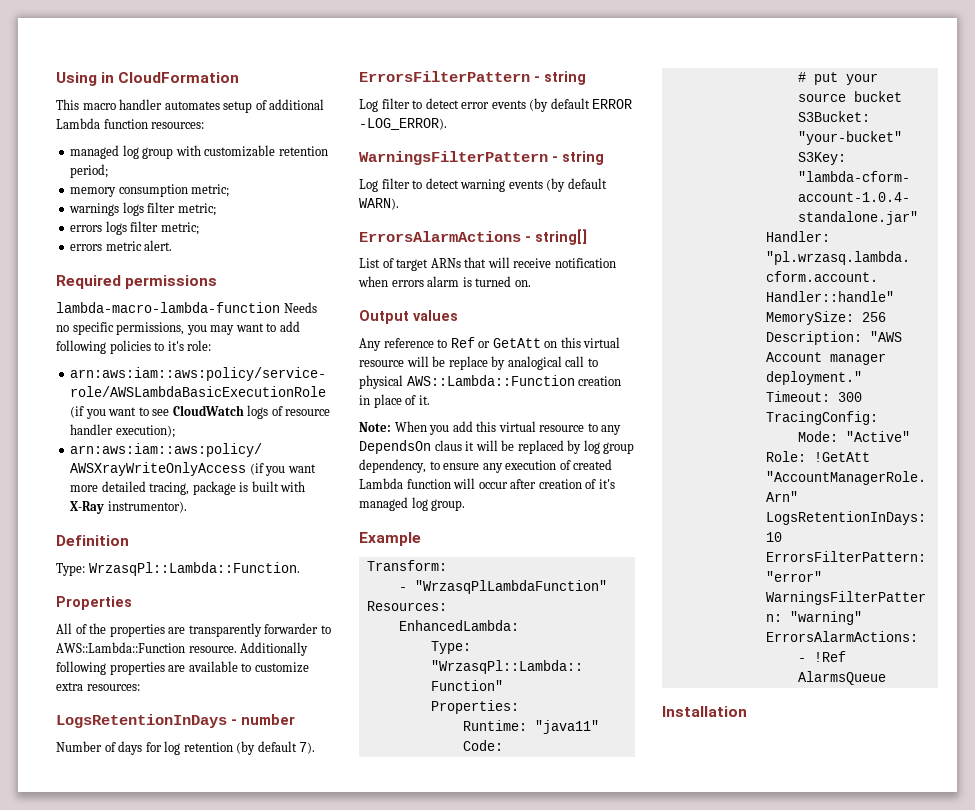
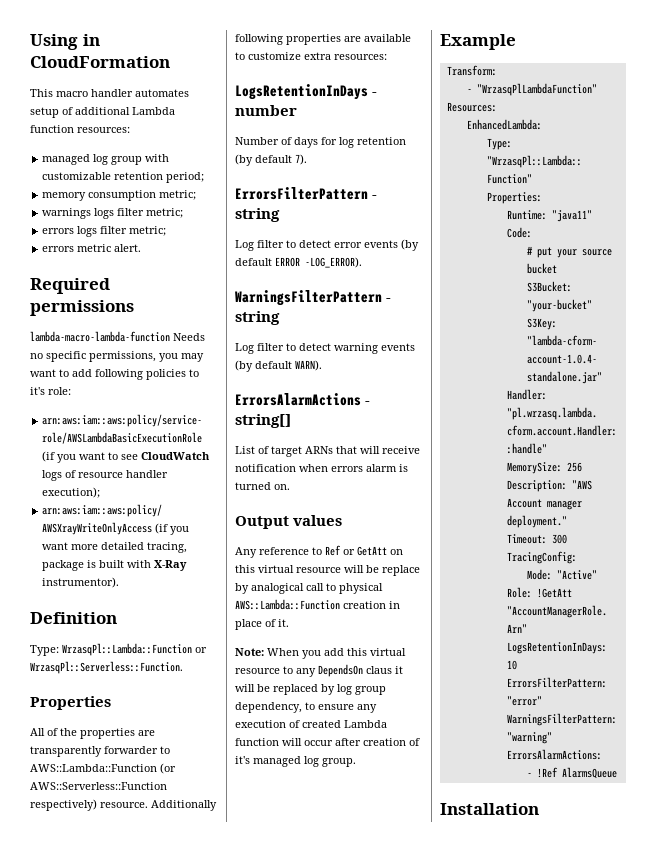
- Type: WrzasqPl::Lambda::Function.
+ Type: WrzasqPl::Lambda::Function or WrzasqPl::Serverless::Function.
- All of the properties are transparently forwarder to AWS::Lambda::Function resource.
+ All of the properties are transparently forwarder to AWS::Lambda::Function (or AWS::Serverless::Function respectively) resource.

